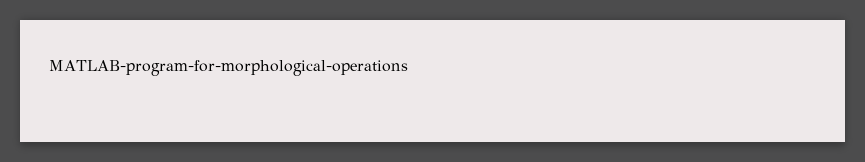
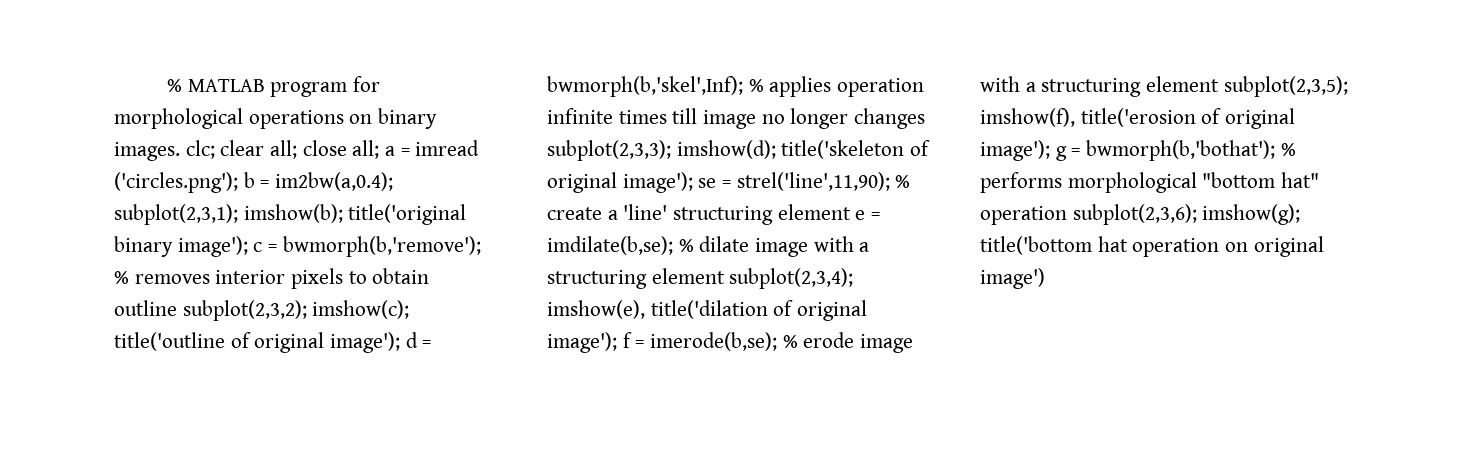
- MATLAB-program-for-morphological-operations
+ % MATLAB program for morphological operations on binary images. clc; clear all; close all; a = imread ('circles.png'); b = im2bw(a,0.4); subplot(2,3,1); imshow(b); title('original binary image'); c = bwmorph(b,'remove'); % removes interior pixels to obtain outline subplot(2,3,2); imshow(c); title('outline of original image'); d = bwmorph(b,'skel',Inf); % applies operation infinite times till image no longer changes subplot(2,3,3); imshow(d); title('skeleton of original image'); se = strel('line',11,90); % create a 'line' structuring element e = imdilate(b,se); % dilate image with a structuring element subplot(2,3,4); imshow(e), title('dilation of original image'); f = imerode(b,se); % erode image with a structuring element subplot(2,3,5); imshow(f), title('erosion of original image'); g = bwmorph(b,'bothat'); % performs morphological "bottom hat" operation subplot(2,3,6); imshow(g); title('bottom hat operation on original image')

